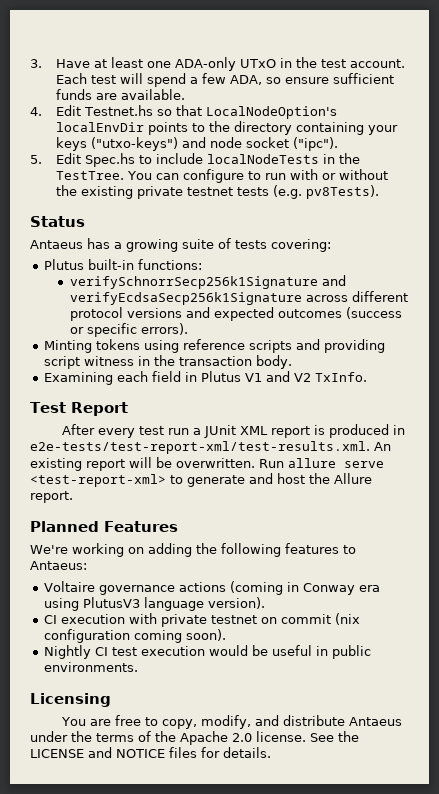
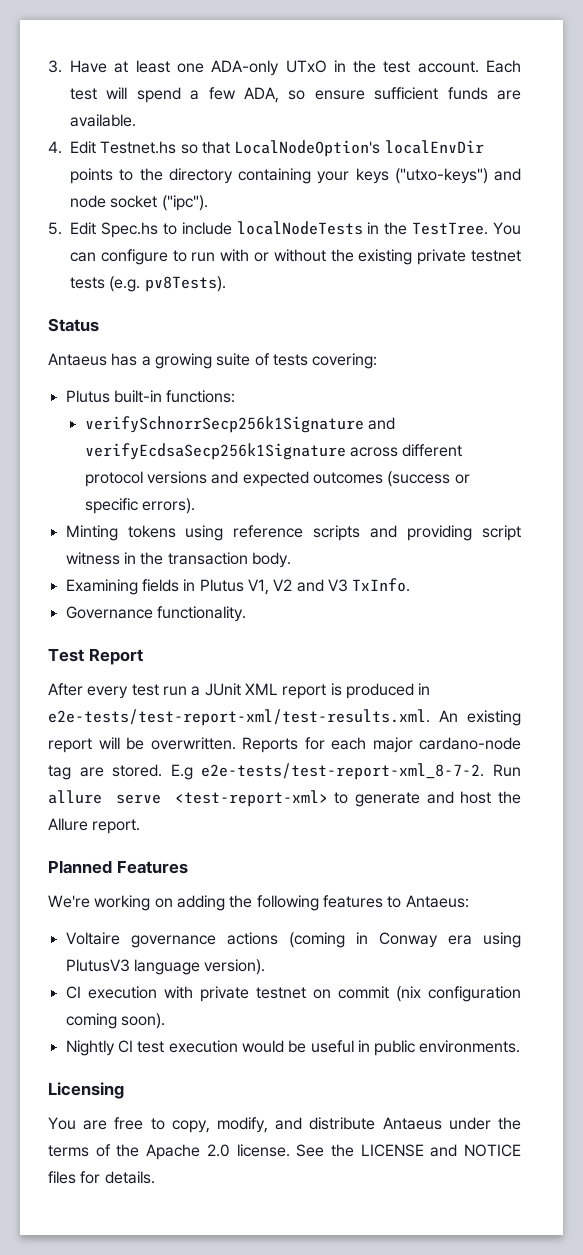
- Examining each field in Plutus V1 and V2 TxInfo.
+ Examining fields in Plutus V1, V2 and V3 TxInfo.
+ Governance functionality.
+ Reports for each major cardano-node tag are stored. E.g e2e-tests/test-report-xml_8-7-2.

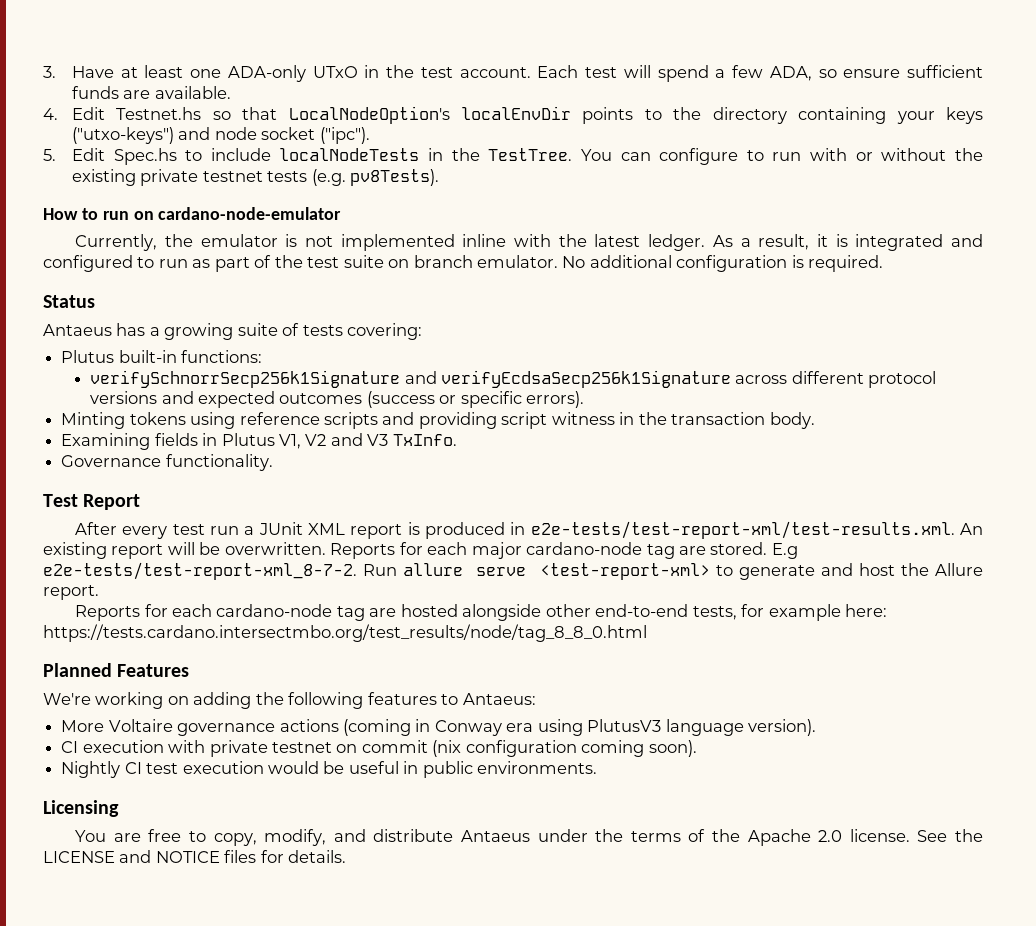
+ How to run on cardano-node-emulator
+ Currently, the emulator is not implemented inline with the latest ledger. As a result, it is integrated and configured to run as part of the test suite on branch emulator. No additional configuration is required.
+ Reports for each cardano-node tag are hosted alongside other end-to-end tests, for example here: https://tests.cardano.intersectmbo.org/test_results/node/tag_8_8_0.html
- Voltaire governance actions (coming in Conway era using PlutusV3 language version).
+ More Voltaire governance actions (coming in Conway era using PlutusV3 language version).

